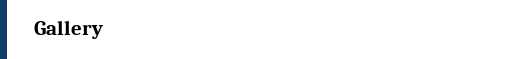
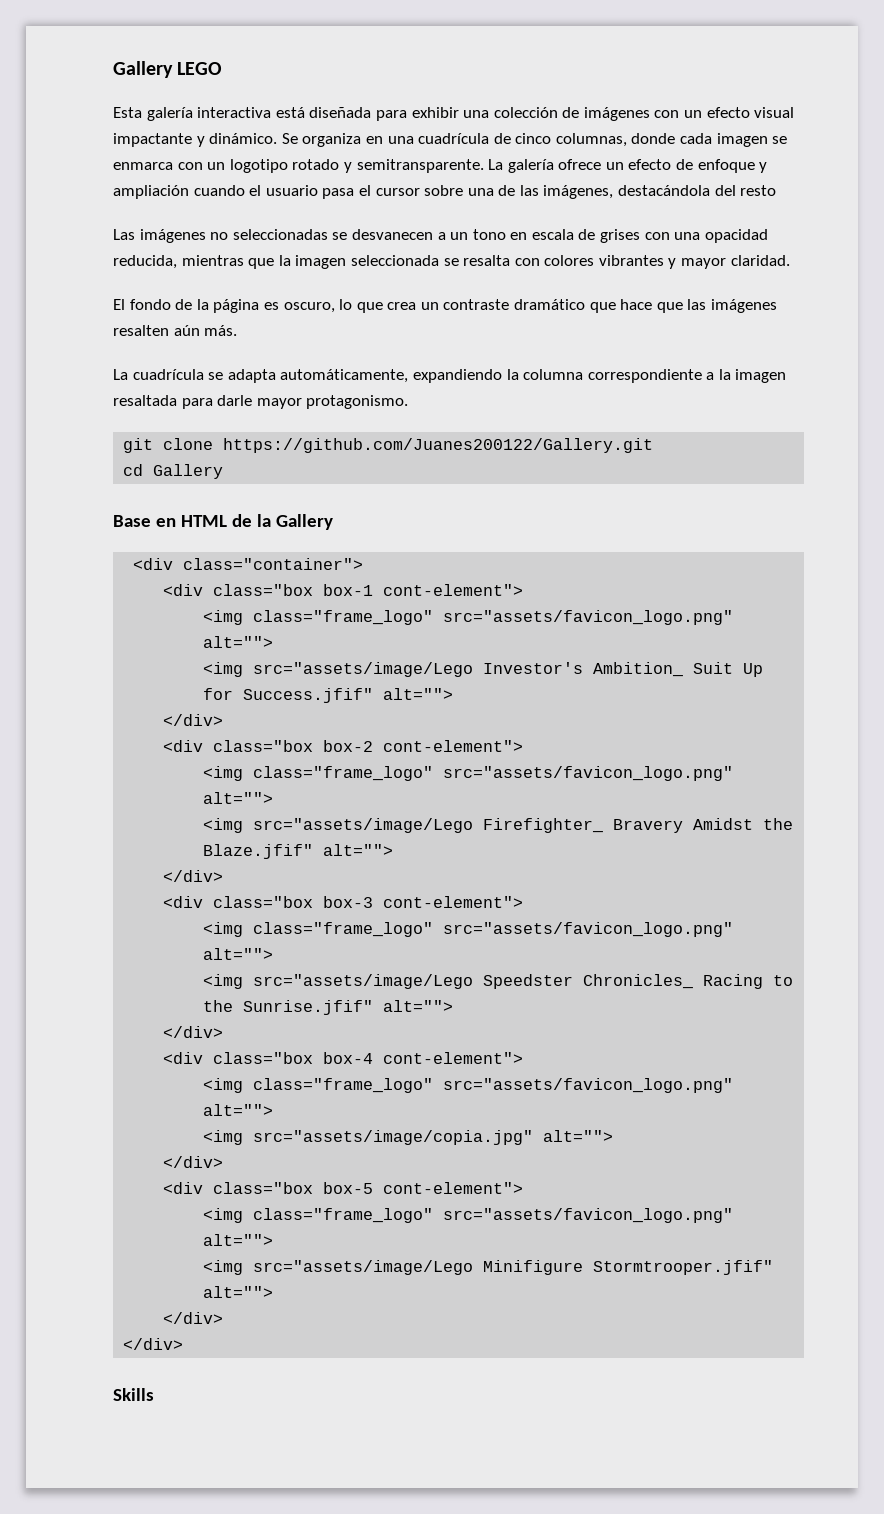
- Gallery
+ Gallery LEGO
+ Esta galería interactiva está diseñada para exhibir una colección de imágenes con un efecto visual impactante y dinámico. Se organiza en una cuadrícula de cinco columnas, donde cada imagen se enmarca con un logotipo rotado y semitransparente. La galería ofrece un efecto de enfoque y ampliación cuando el usuario pasa el cursor sobre una de las imágenes, destacándola del resto
+ Las imágenes no seleccionadas se desvanecen a un tono en escala de grises con una opacidad reducida, mientras que la imagen seleccionada se resalta con colores vibrantes y mayor claridad.
+ El fondo de la página es oscuro, lo que crea un contraste dramático que hace que las imágenes resalten aún más.
+ La cuadrícula se adapta automáticamente, expandiendo la columna correspondiente a la imagen resaltada para darle mayor protagonismo.
+ git clone https://github.com/Juanes200122/Gallery.git
+ cd Gallery
+ Base en HTML de la Gallery
+ <div class="container">
+ <div class="box box-1 cont-element">
+ <img class="frame_logo" src="assets/favicon_logo.png" alt="">
+ <img src="assets/image/Lego Investor's Ambition_ Suit Up for Success.jfif" alt="">
+ </div>
+ <div class="box box-2 cont-element">
+ <img class="frame_logo" src="assets/favicon_logo.png" alt="">
+ <img src="assets/image/Lego Firefighter_ Bravery Amidst the Blaze.jfif" alt="">
+ </div>
+ <div class="box box-3 cont-element">
+ <img class="frame_logo" src="assets/favicon_logo.png" alt="">
+ <img src="assets/image/Lego Speedster Chronicles_ Racing to the Sunrise.jfif" alt="">
+ </div>
+ <div class="box box-4 cont-element">
+ <img class="frame_logo" src="assets/favicon_logo.png" alt="">
+ <img src="assets/image/copia.jpg" alt="">
+ </div>
+ <div class="box box-5 cont-element">
+ <img class="frame_logo" src="assets/favicon_logo.png" alt="">
+ <img src="assets/image/Lego Minifigure Stormtrooper.jfif" alt="">
+ </div>
+ </div>
+ Skills

